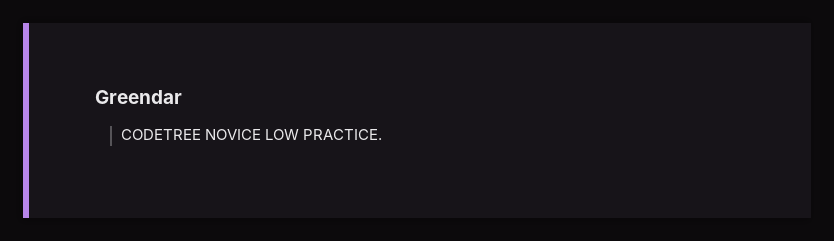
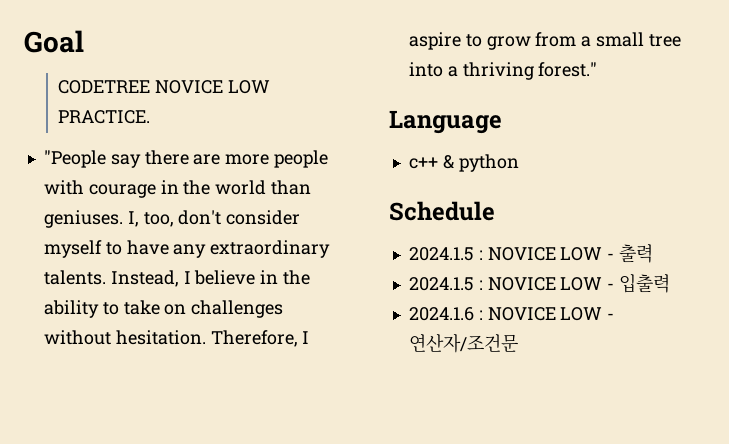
- Greendar
+ Goal
+ "People say there are more people with courage in the world than geniuses. I, too, don't consider myself to have any extraordinary talents. Instead, I believe in the ability to take on challenges without hesitation. Therefore, I aspire to grow from a small tree into a thriving forest."
+ Language
+ c++ & python
+ Schedule
+ 2024.1.5 : NOVICE LOW - 출력
+ 2024.1.5 : NOVICE LOW - 입출력
+ 2024.1.6 : NOVICE LOW - 연산자/조건문

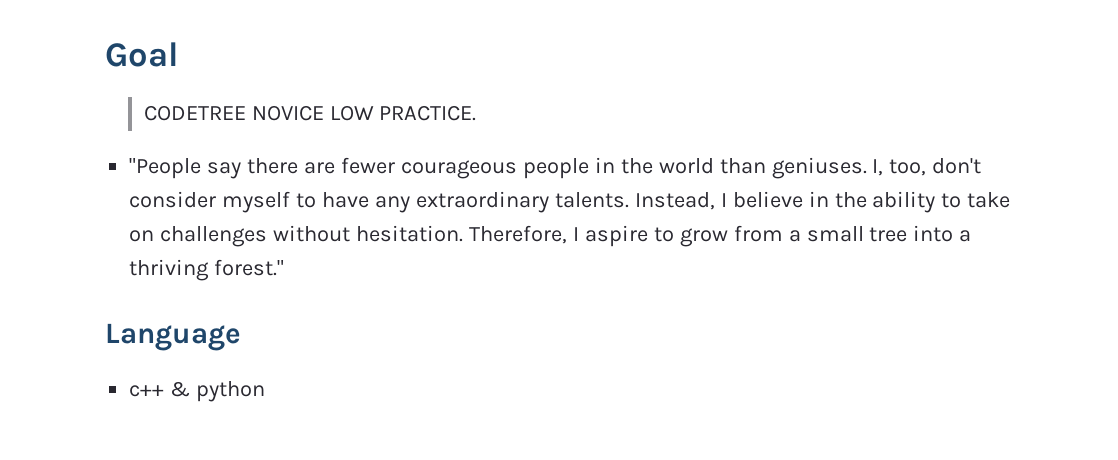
- "People say there are more people with courage in the world than geniuses.
+ "People say there are fewer courageous people in the world than geniuses.
- Schedule
- 2024.1.5 : NOVICE LOW - 출력
- 2024.1.5 : NOVICE LOW - 입출력
- 2024.1.6 : NOVICE LOW - 연산자/조건문

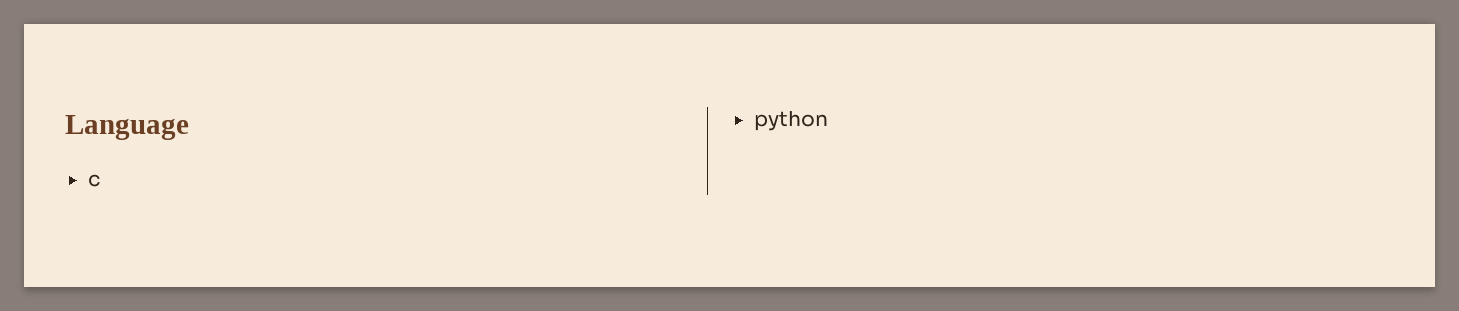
- Goal
- CODETREE NOVICE LOW PRACTICE.
- "People say there are fewer courageous people in the world than geniuses. I, too, don't consider myself to have any extraordinary talents. Instead, I believe in the ability to take on challenges without hesitation. Therefore, I aspire to grow from a small tree into a thriving forest."
- c++ & python
+ c
+ python

